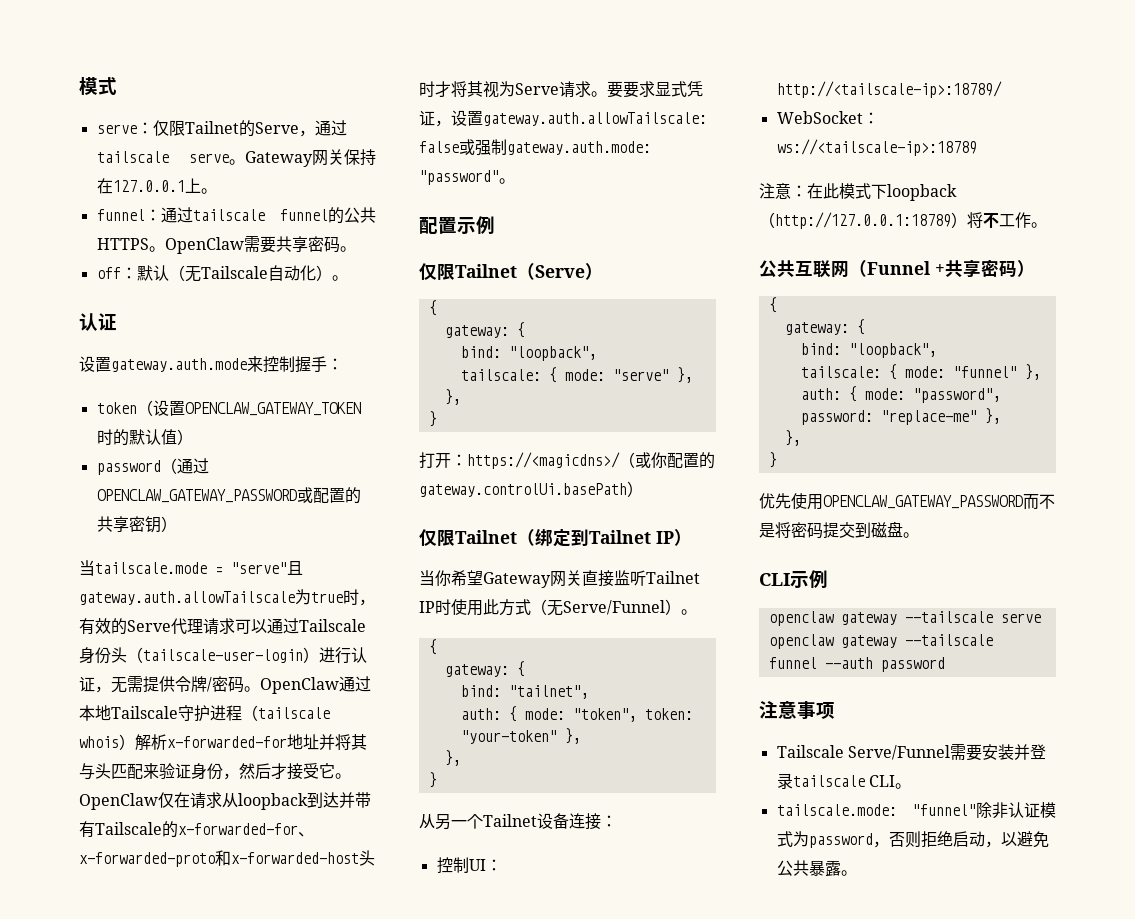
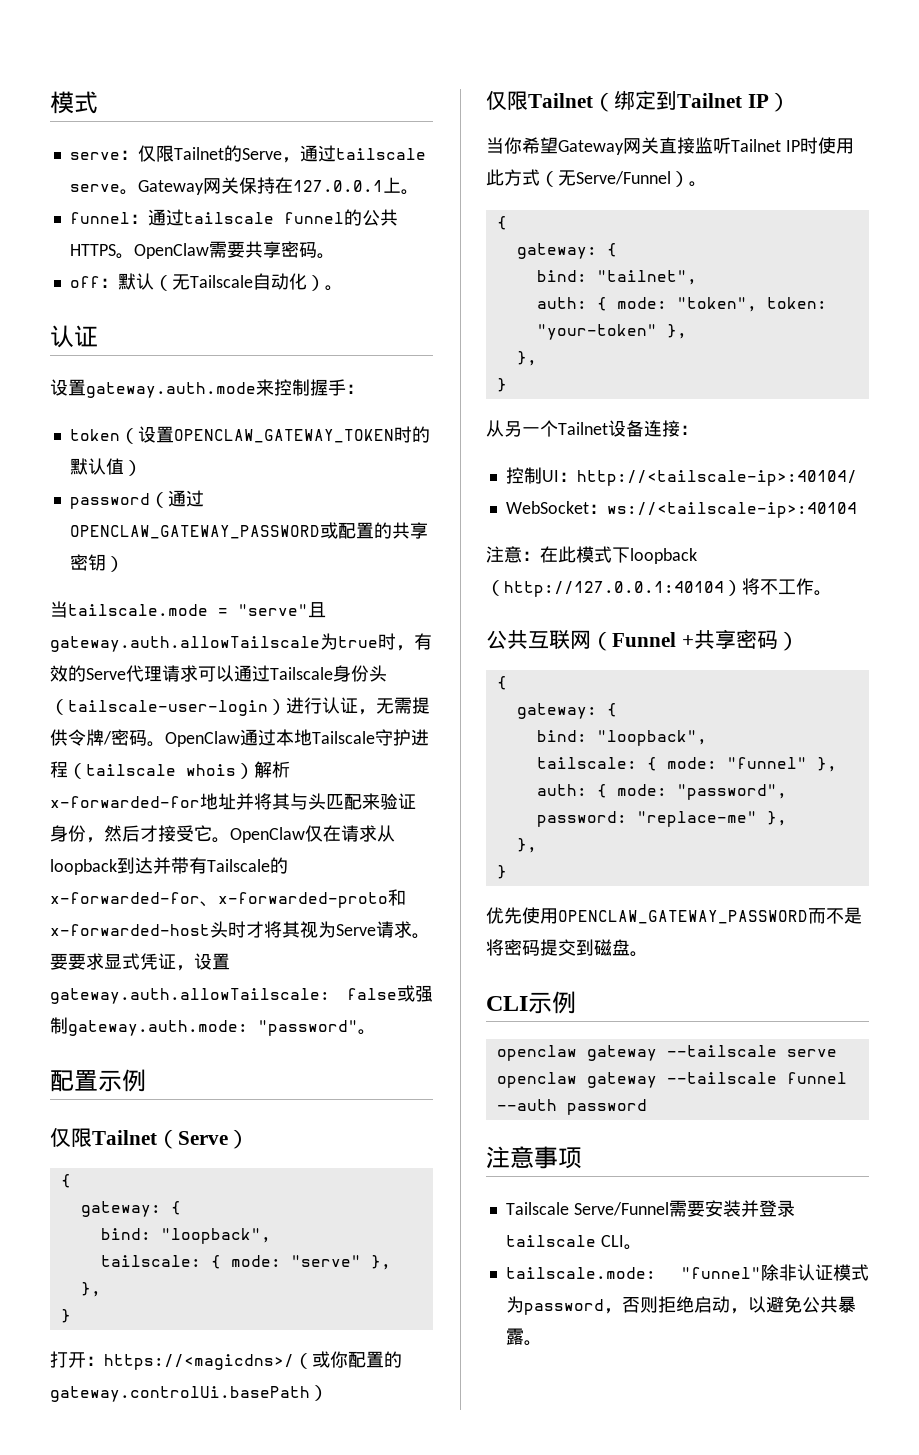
- 控制UI：http://<tailscale-ip>:18789/
+ 控制UI：http://<tailscale-ip>:40104/
- WebSocket：ws://<tailscale-ip>:18789
+ WebSocket：ws://<tailscale-ip>:40104
- 注意：在此模式下loopback（http://127.0.0.1:18789）将不工作。
+ 注意：在此模式下loopback（http://127.0.0.1:40104）将不工作。

